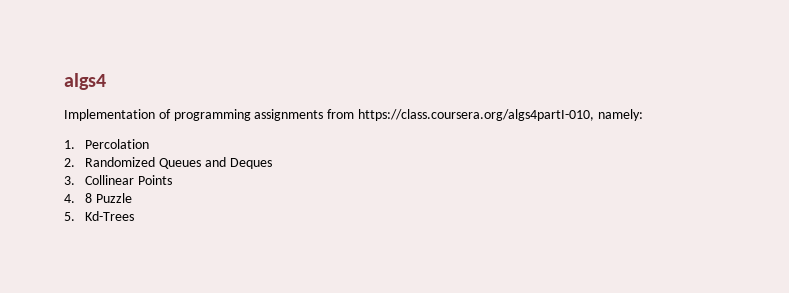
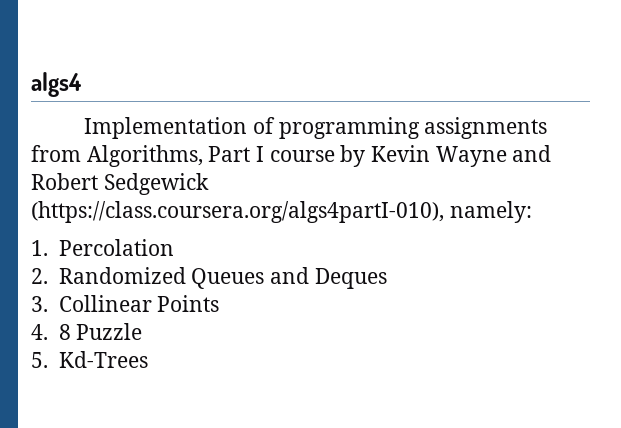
- Implementation of programming assignments from https://class.coursera.org/algs4partI-010, namely:
+ Implementation of programming assignments from Algorithms, Part I course by Kevin Wayne and Robert Sedgewick (https://class.coursera.org/algs4partI-010), namely:

